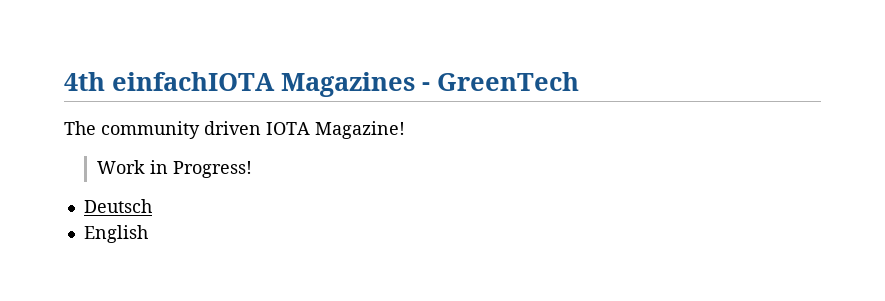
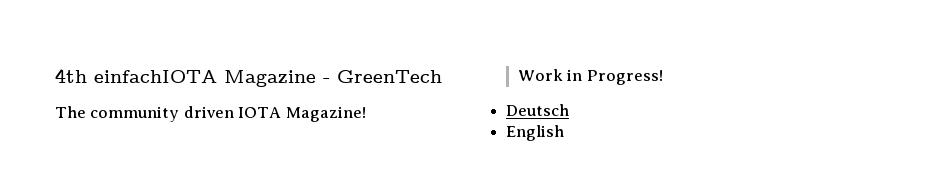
- 4th einfachIOTA Magazines - GreenTech
+ 4th einfachIOTA Magazine - GreenTech

